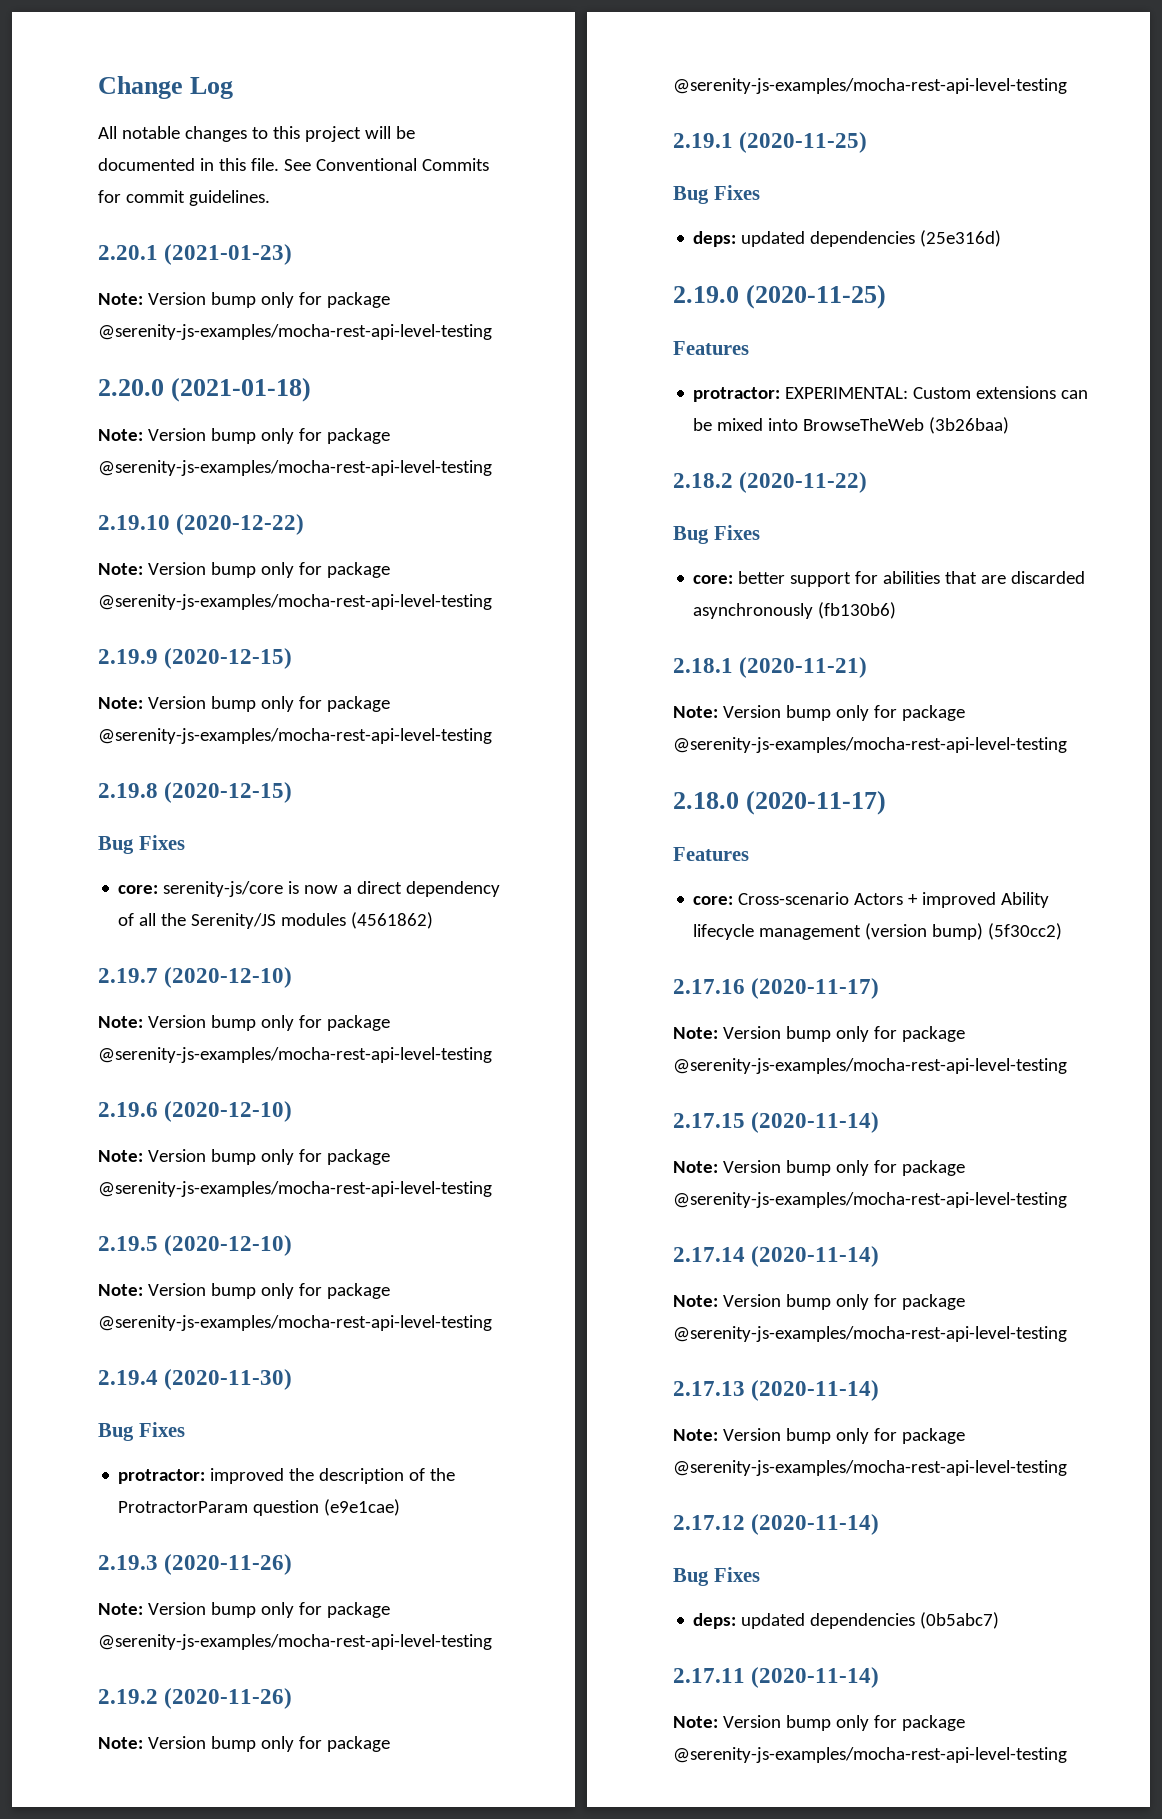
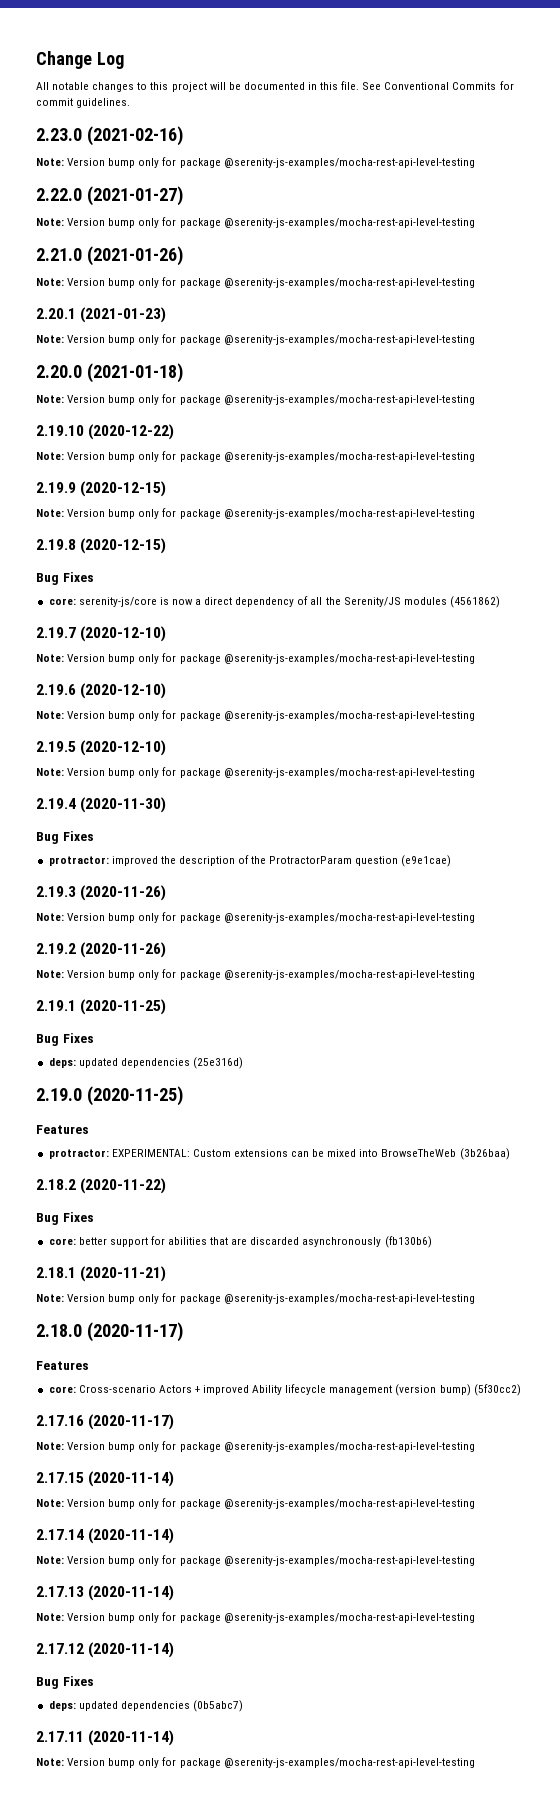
+ 2.23.0 (2021-02-16)
+ Note: Version bump only for package @serenity-js-examples/mocha-rest-api-level-testing
+ 2.22.0 (2021-01-27)
+ Note: Version bump only for package @serenity-js-examples/mocha-rest-api-level-testing
+ 2.21.0 (2021-01-26)
+ Note: Version bump only for package @serenity-js-examples/mocha-rest-api-level-testing

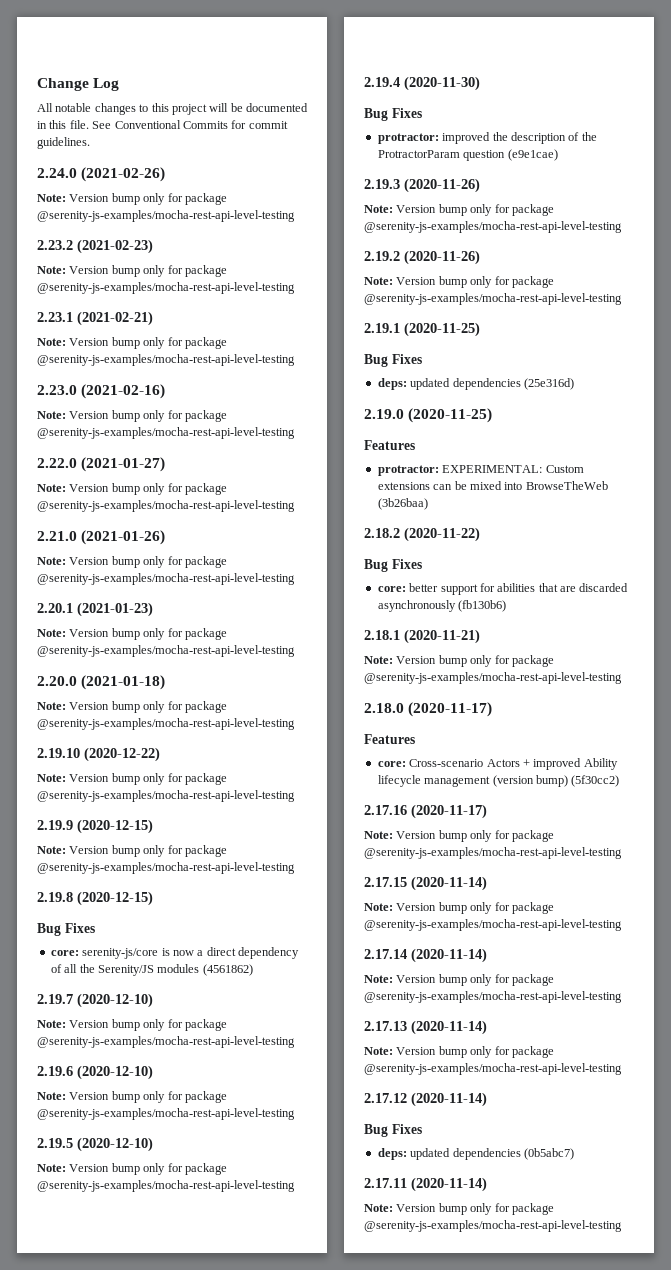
+ 2.24.0 (2021-02-26)
+ Note: Version bump only for package @serenity-js-examples/mocha-rest-api-level-testing
+ 2.23.2 (2021-02-23)
+ Note: Version bump only for package @serenity-js-examples/mocha-rest-api-level-testing
+ 2.23.1 (2021-02-21)
+ Note: Version bump only for package @serenity-js-examples/mocha-rest-api-level-testing

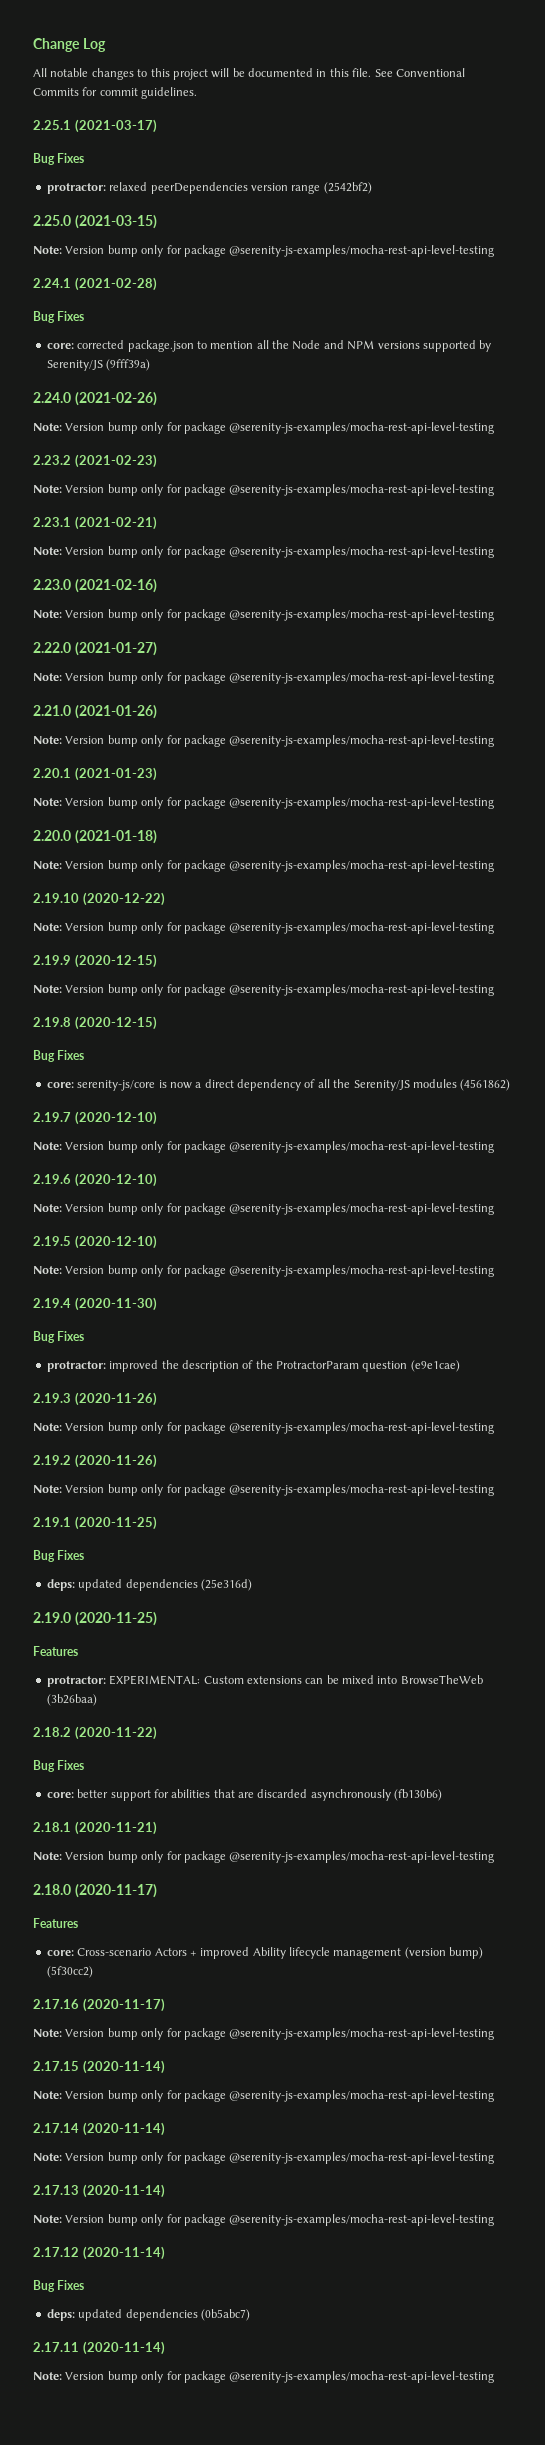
+ 2.25.1 (2021-03-17)
+ Bug Fixes
+ protractor: relaxed peerDependencies version range (2542bf2)
+ 2.25.0 (2021-03-15)
+ Note: Version bump only for package @serenity-js-examples/mocha-rest-api-level-testing
+ 2.24.1 (2021-02-28)
+ Bug Fixes
+ core: corrected package.json to mention all the Node and NPM versions supported by Serenity/JS (9fff39a)

